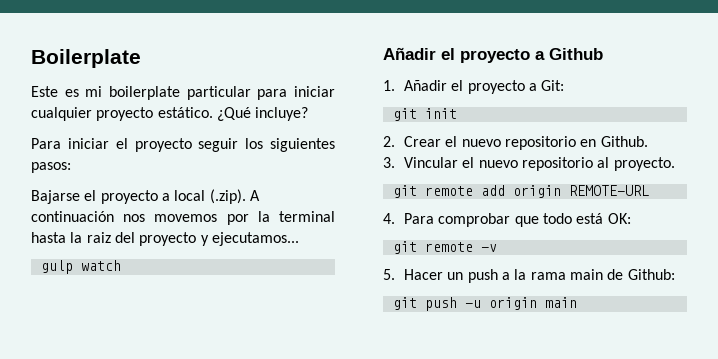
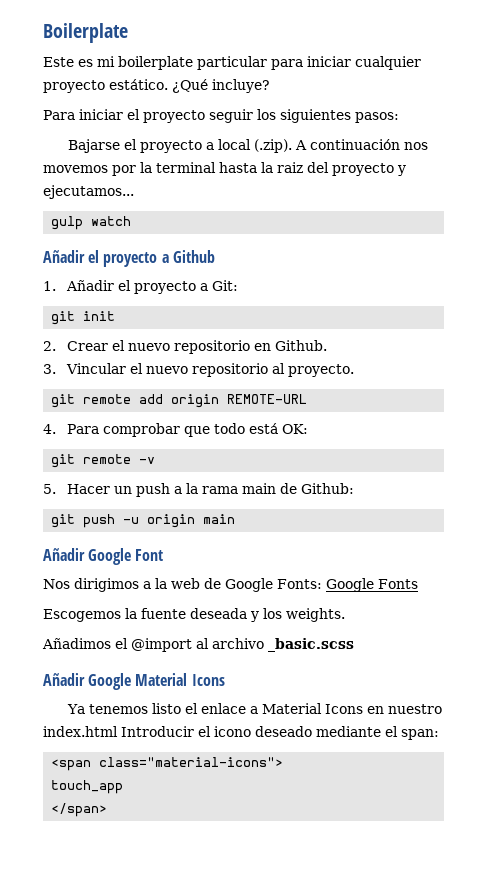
+ Añadir Google Font
+ Nos dirigimos a la web de Google Fonts: Google Fonts
+ Escogemos la fuente deseada y los weights.
+ Añadimos el @import al archivo _basic.scss
+ Añadir Google Material Icons
+ Ya tenemos listo el enlace a Material Icons en nuestro index.html Introducir el icono deseado mediante el span:
+ <span class="material-icons">
+ touch_app
+ </span>

